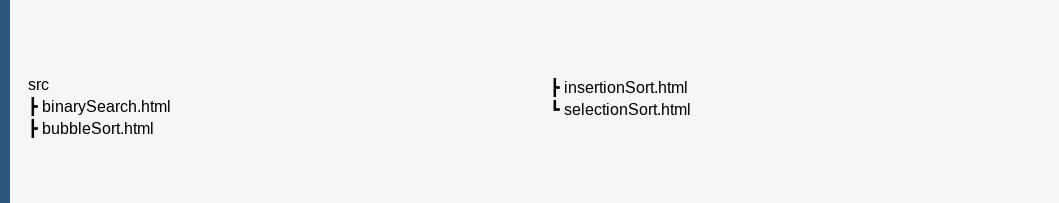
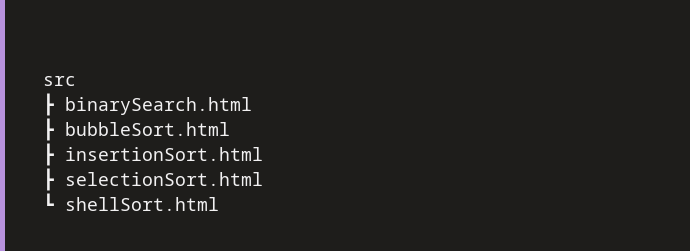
+ ┣ selectionSort.html
- ┗ selectionSort.html
+ ┗ shellSort.html

